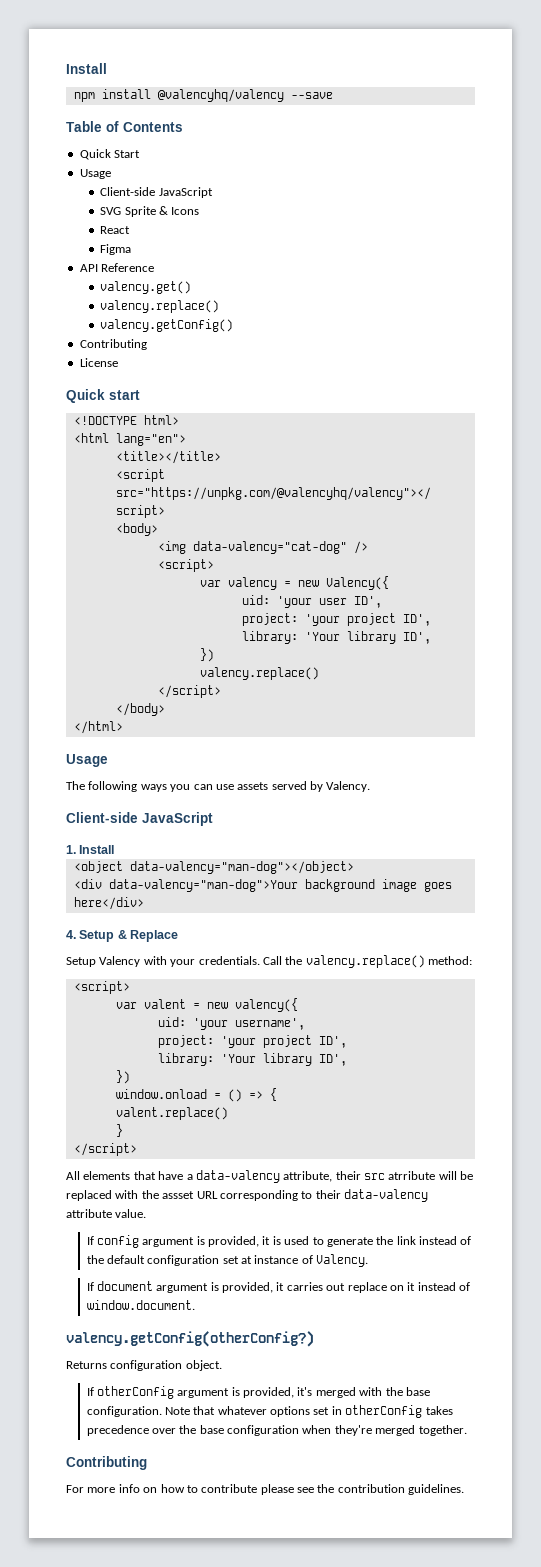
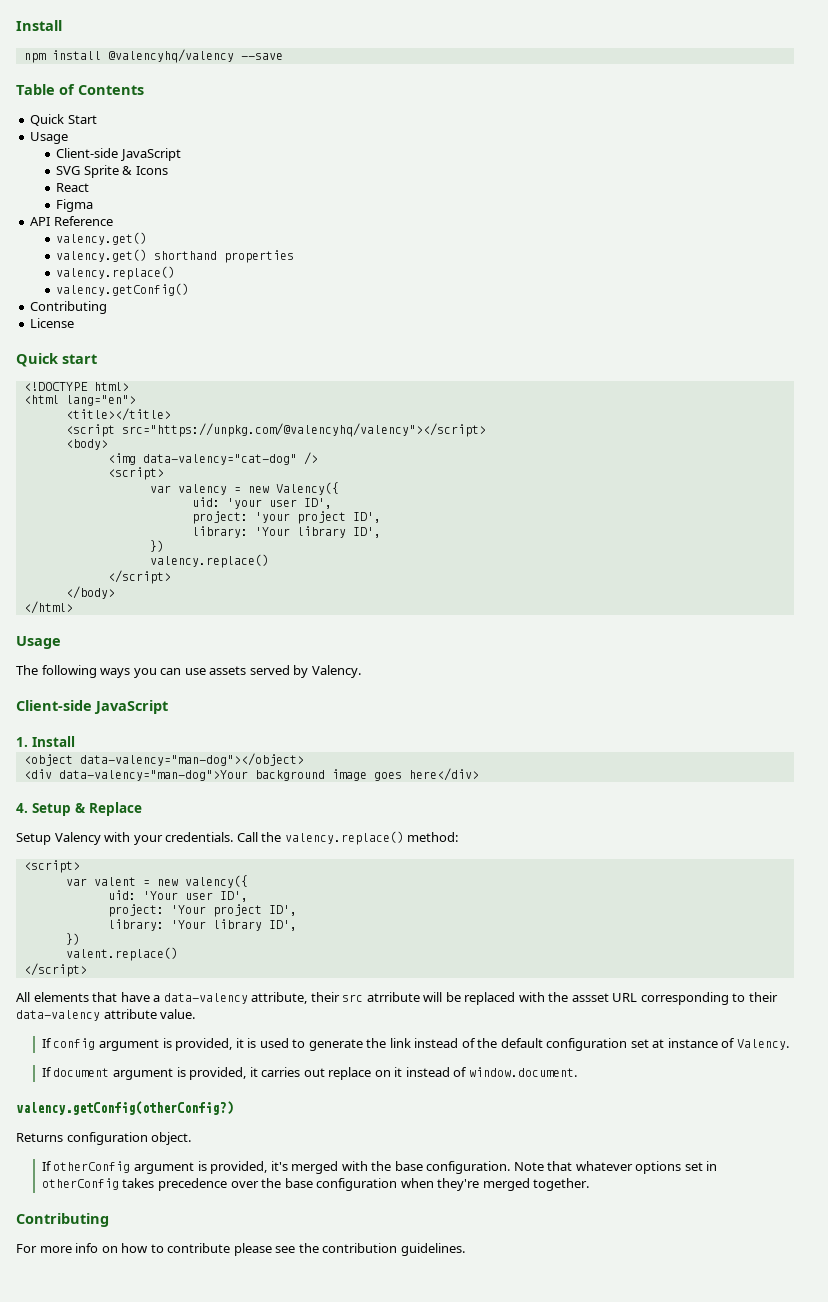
+ valency.get() shorthand properties
- uid: 'your username',
- project: 'your project ID',
+ uid: 'Your user ID',
+ project: 'Your project ID',
  library: 'Your library ID',
  })
- window.onload = () => {
- }

